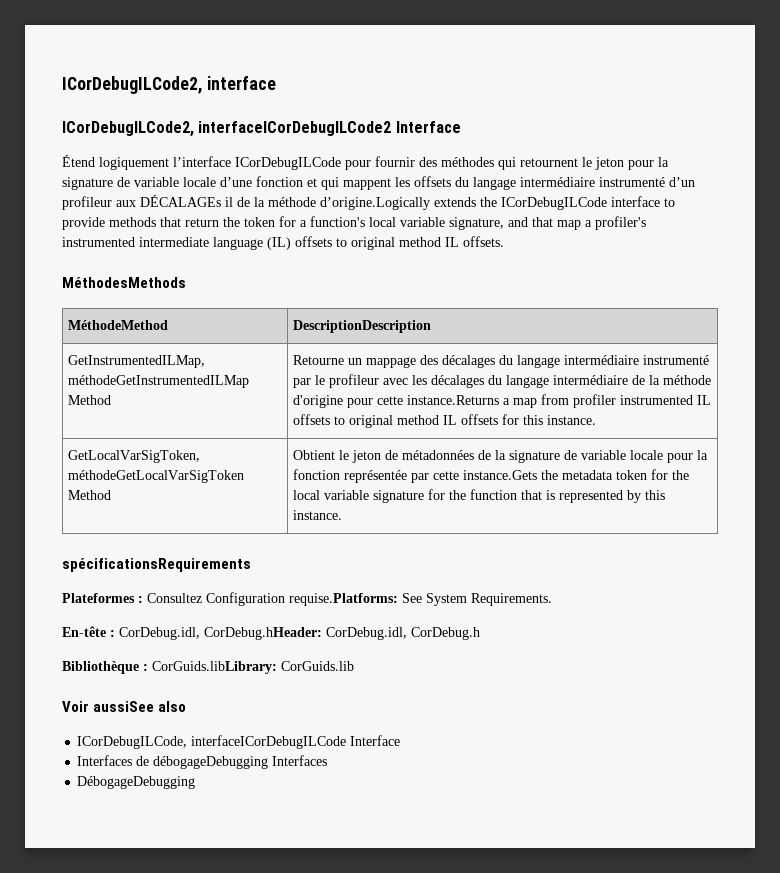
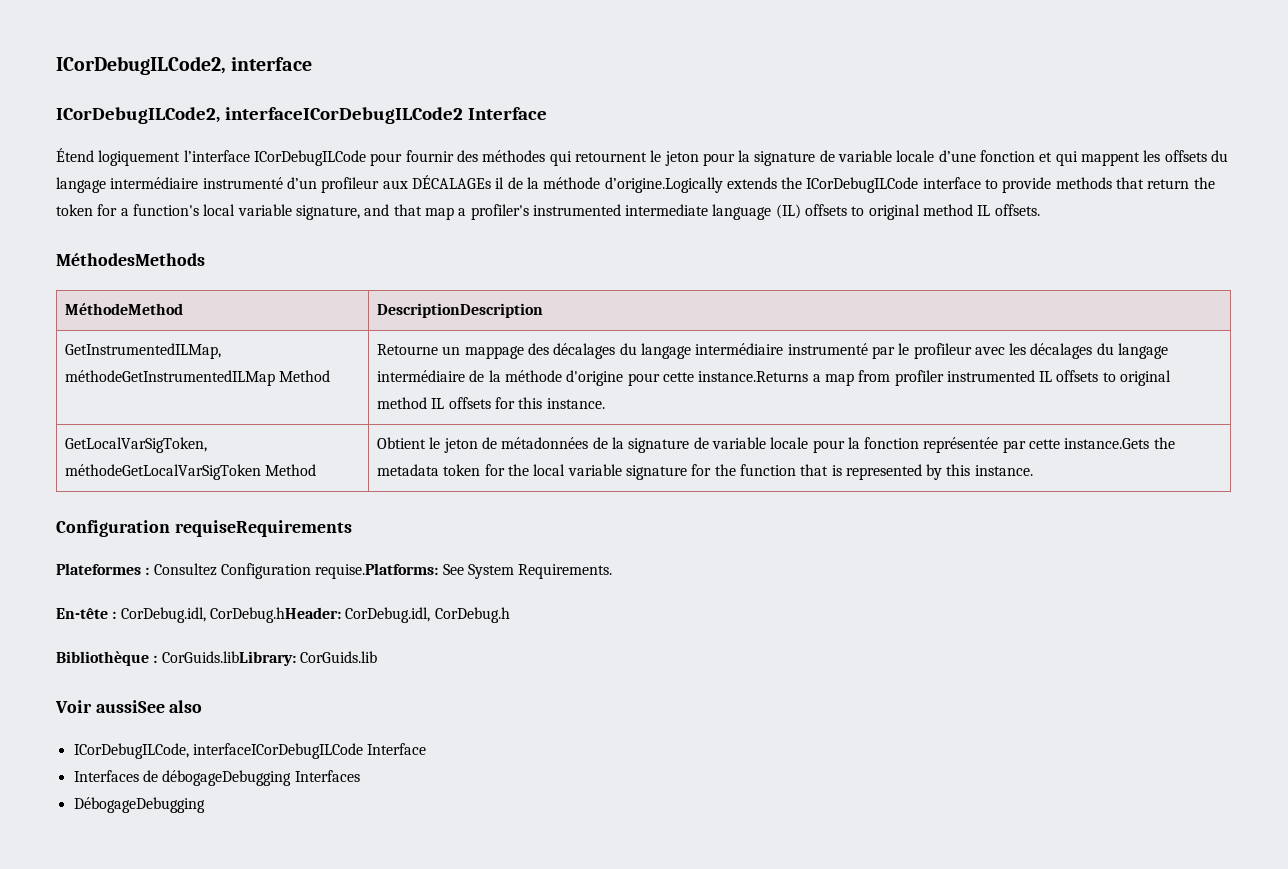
- spécificationsRequirements
+ Configuration requiseRequirements

